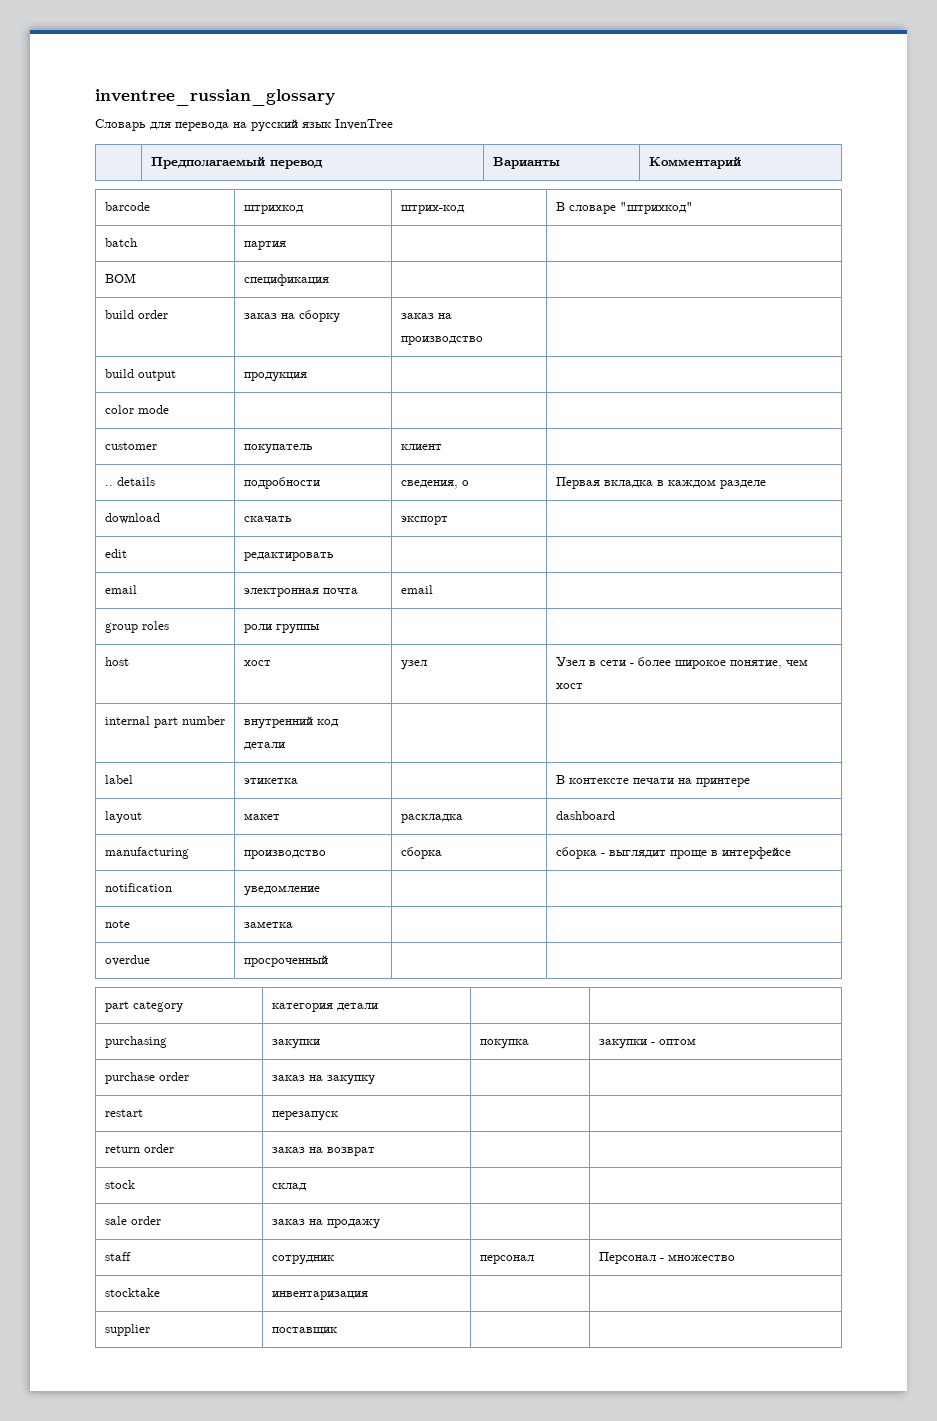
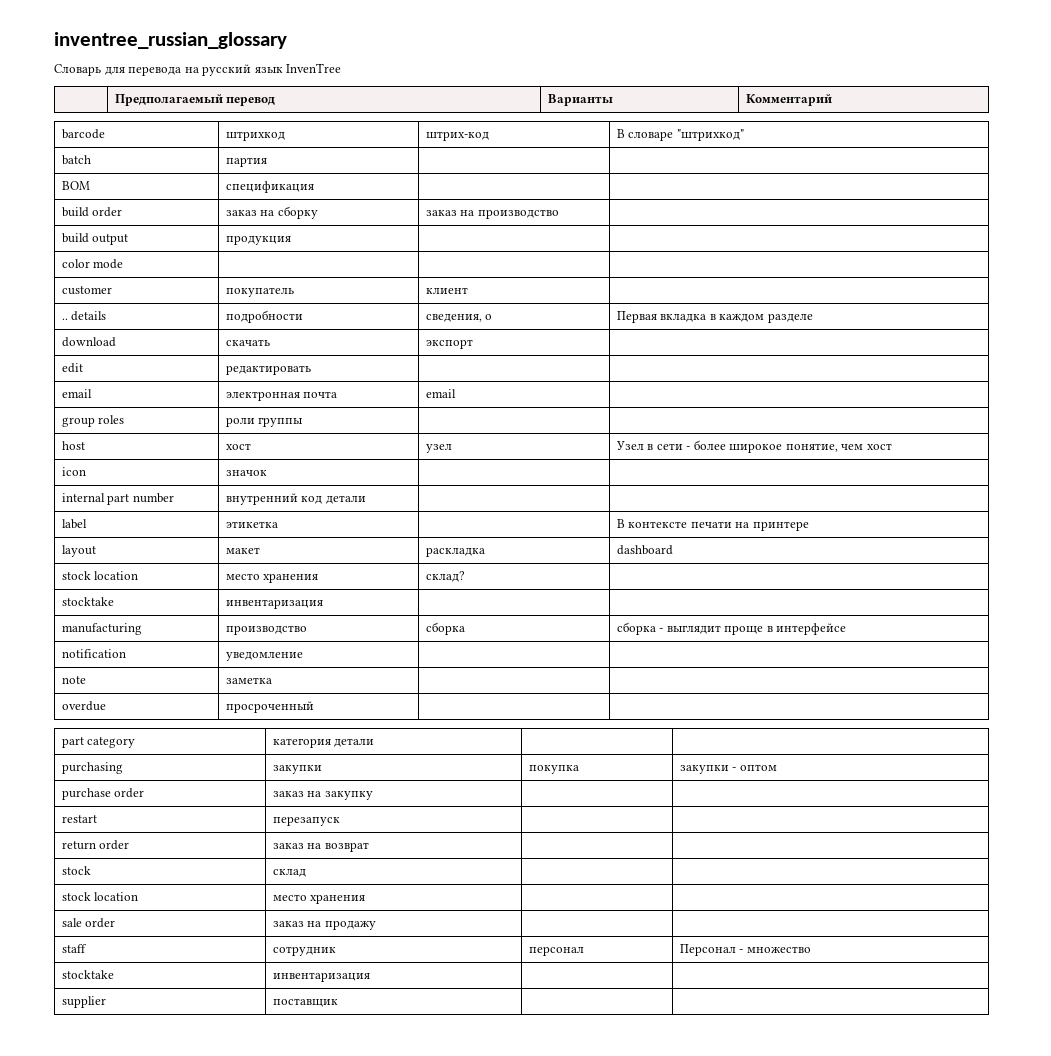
+ icon | значок | |
+ stock location | место хранения | склад? |
+ stocktake | инвентаризация | |
+ stock location | место хранения | |

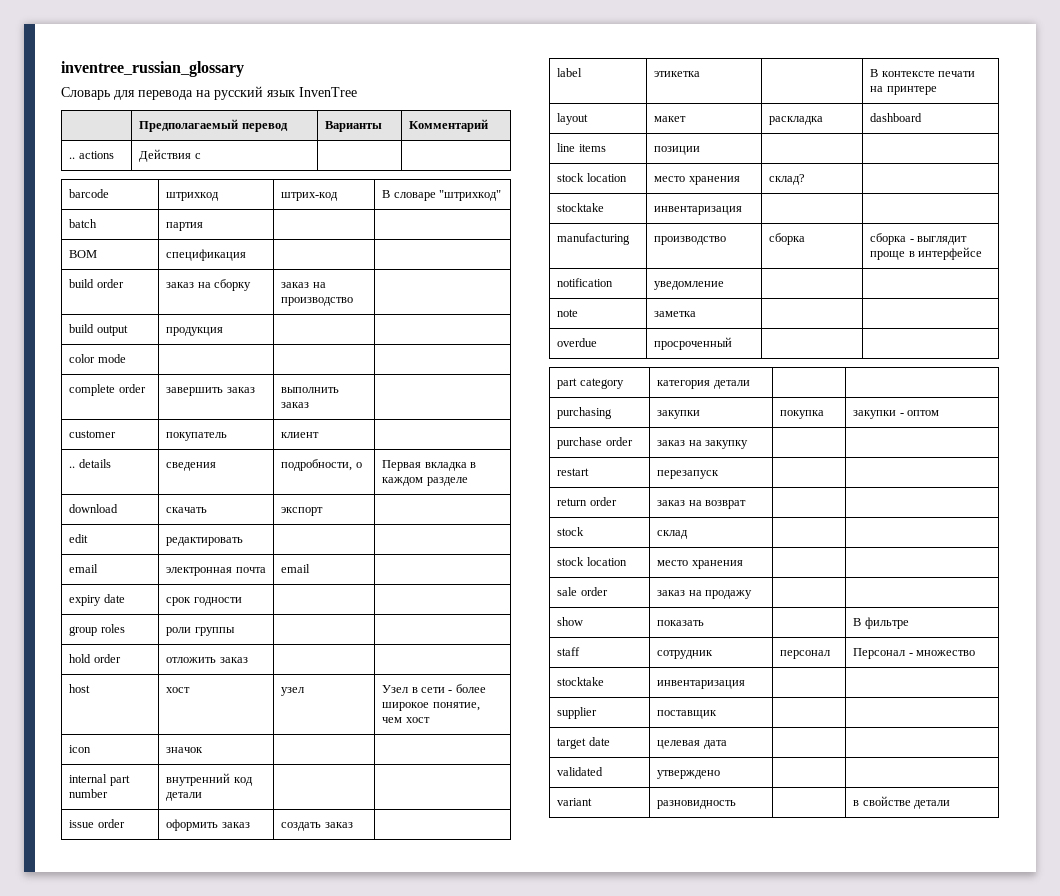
+ .. actions | Действия с | |
+ complete order | завершить заказ | выполнить заказ |
- .. details | подробности | сведения, о | Первая вкладка в каждом разделе
+ .. details | сведения | подробности, о | Первая вкладка в каждом разделе
+ expiry date | срок годности | |
+ hold order | отложить заказ | |
+ issue order | оформить заказ | создать заказ |
+ line items | позиции | |
+ show | показать | | В фильтре
+ target date | целевая дата | |
+ validated | утверждено | |
+ variant | разновидность | | в свойстве детали

